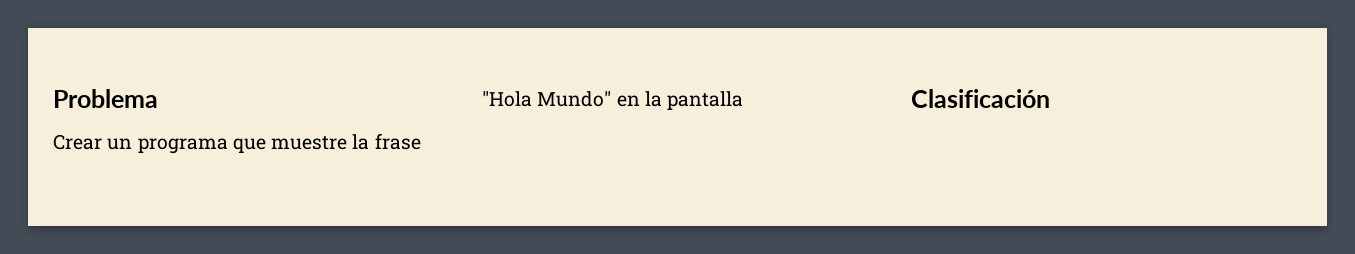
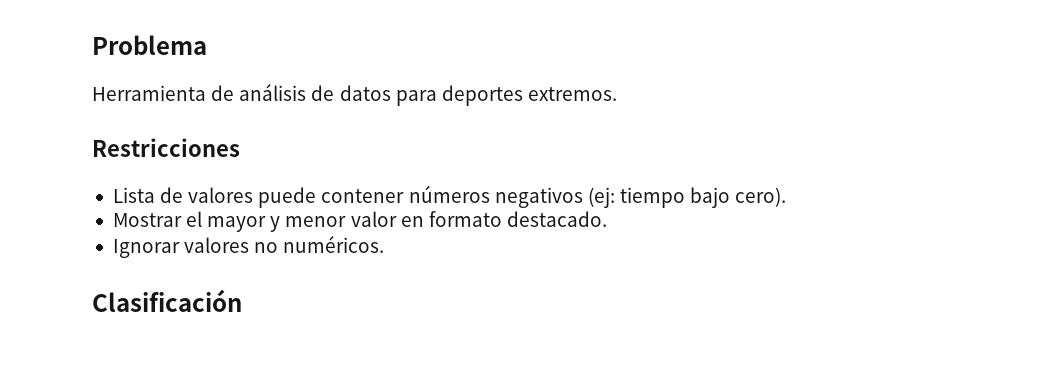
- Crear un programa que muestre la frase "Hola Mundo" en la pantalla
+ Herramienta de análisis de datos para deportes extremos.
+ Restricciones
+ Lista de valores puede contener números negativos (ej: tiempo bajo cero).
+ Mostrar el mayor y menor valor en formato destacado.
+ Ignorar valores no numéricos.

